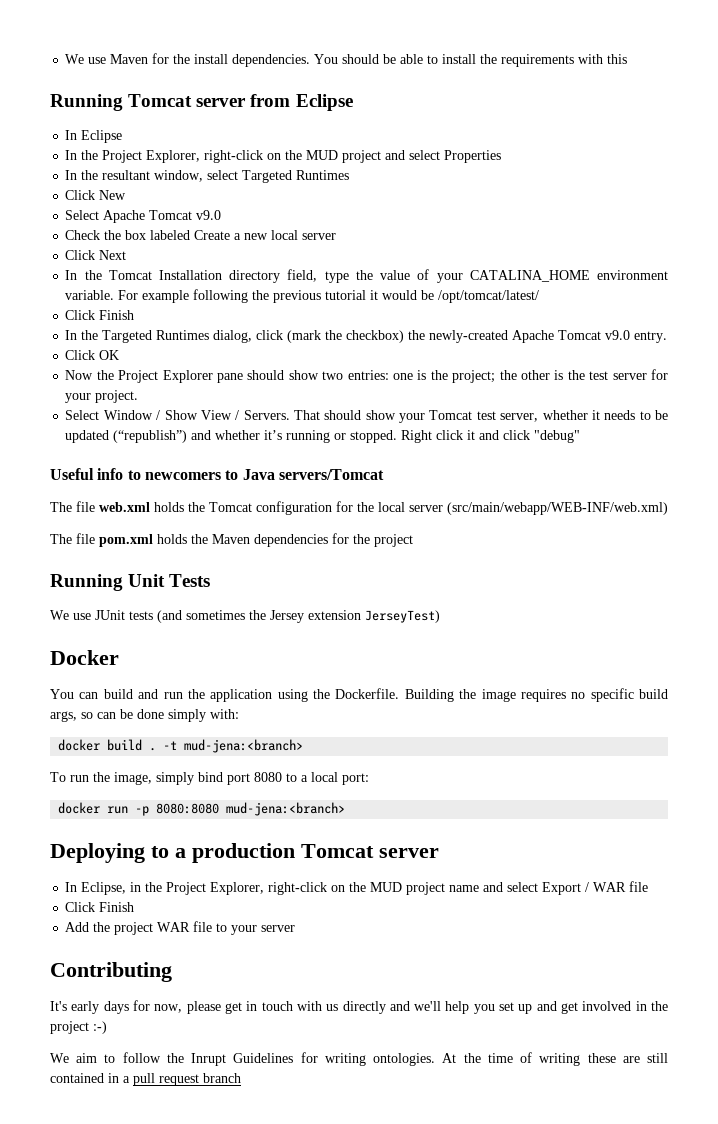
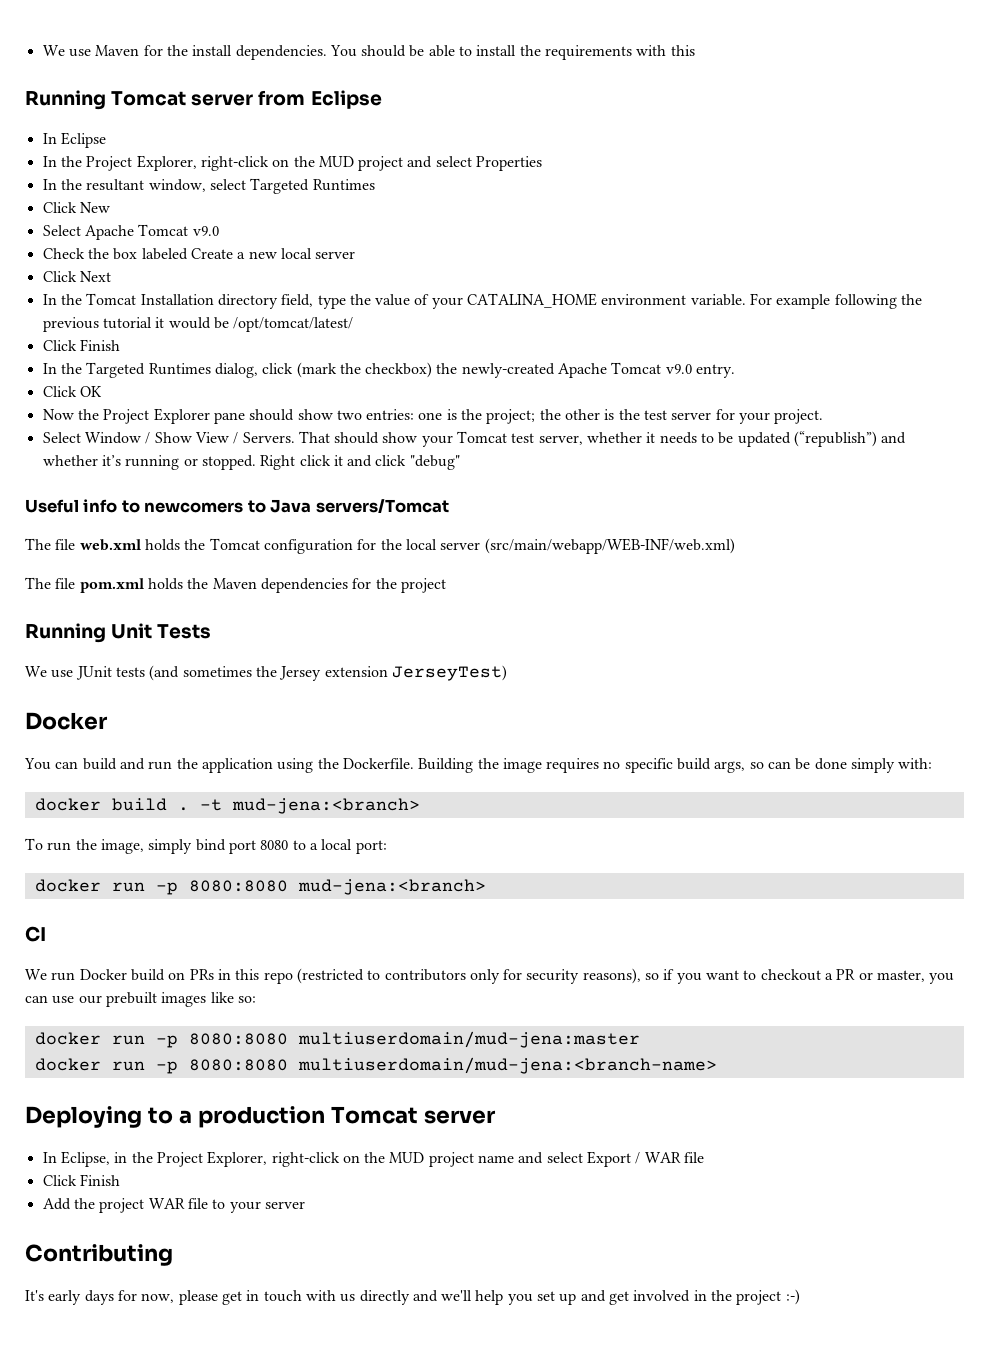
+ CI
+ We run Docker build on PRs in this repo (restricted to contributors only for security reasons), so if you want to checkout a PR or master, you can use our prebuilt images like so:
+ docker run -p 8080:8080 multiuserdomain/mud-jena:master
+ docker run -p 8080:8080 multiuserdomain/mud-jena:<branch-name>
- We aim to follow the Inrupt Guidelines for writing ontologies. At the time of writing these are still contained in a pull request branch

